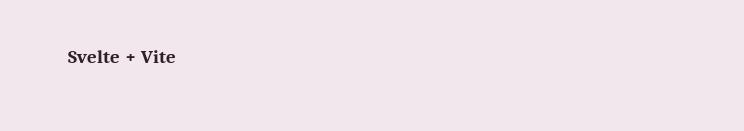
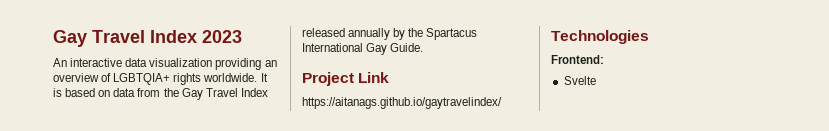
- Svelte + Vite
+ Gay Travel Index 2023
+ An interactive data visualization providing an overview of LGBTQIA+ rights worldwide. It is based on data from the Gay Travel Index released annually by the Spartacus International Gay Guide.
+ Project Link
+ https://aitanags.github.io/gaytravelindex/
+ Technologies
+ Frontend:
+ Svelte

